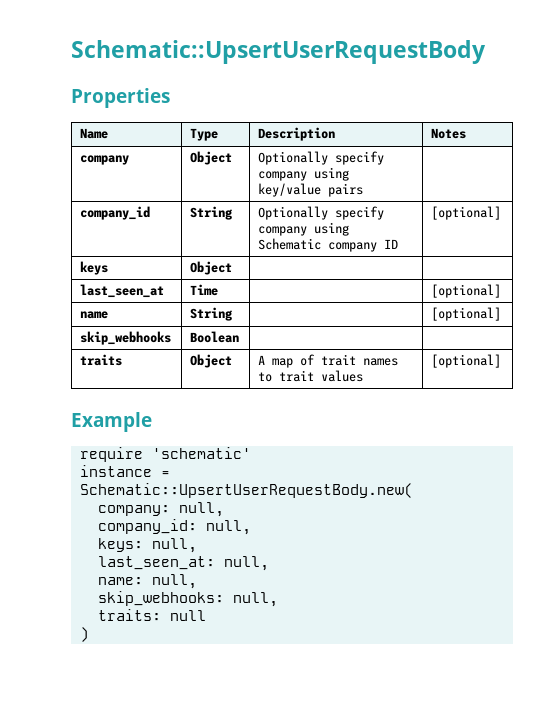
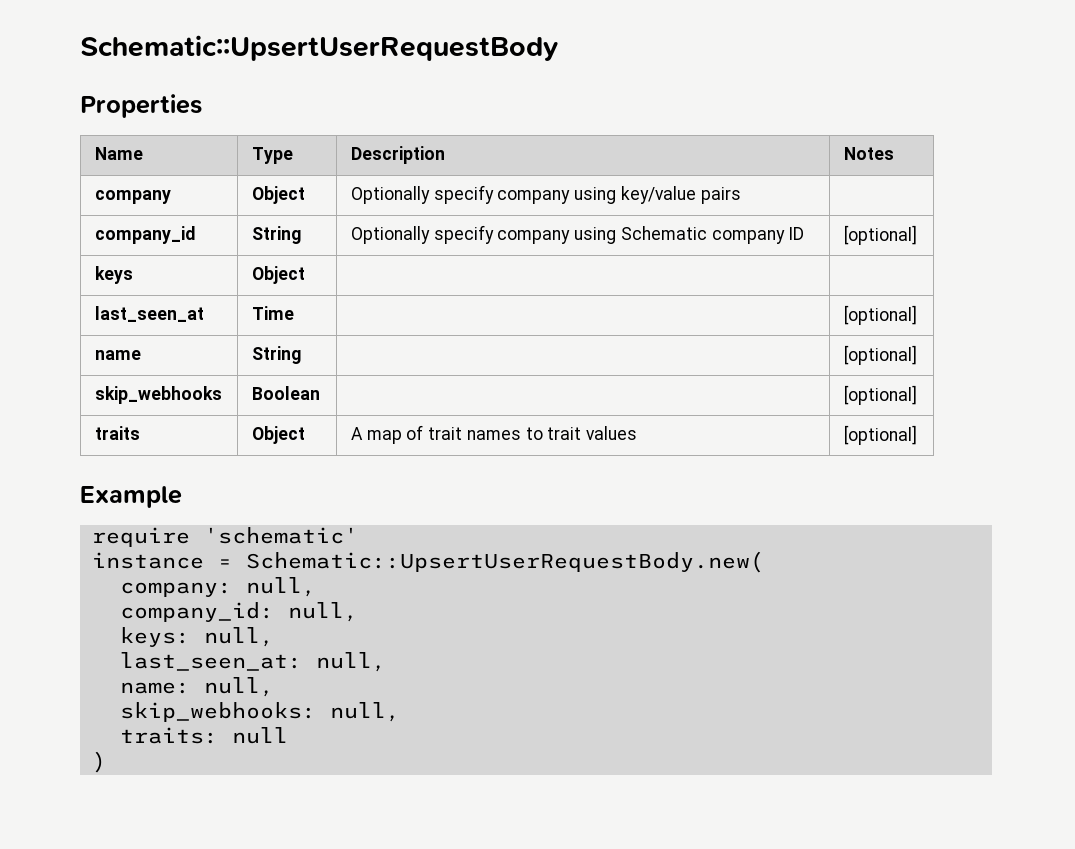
- skip_webhooks | Boolean | |
+ skip_webhooks | Boolean | | [optional]

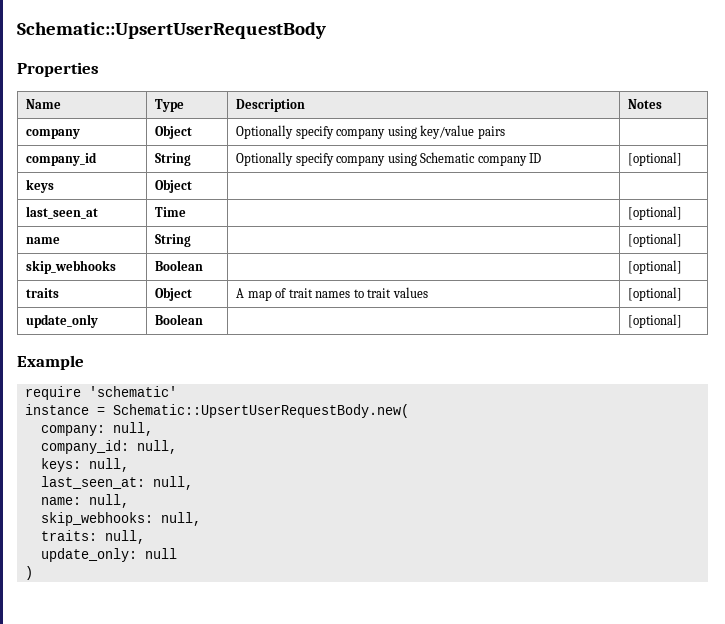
+ update_only | Boolean | | [optional]
- traits: null
+ traits: null,
+ update_only: null

